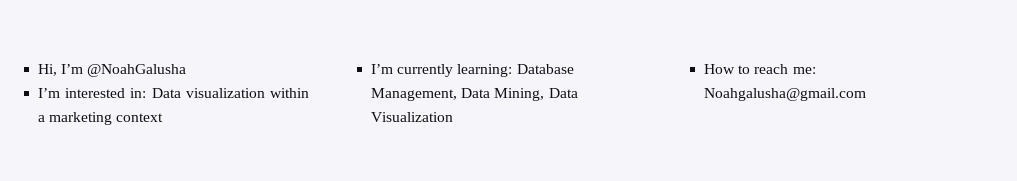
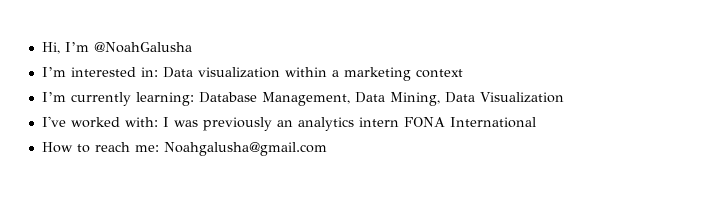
+ I've worked with: I was previously an analytics intern FONA International

